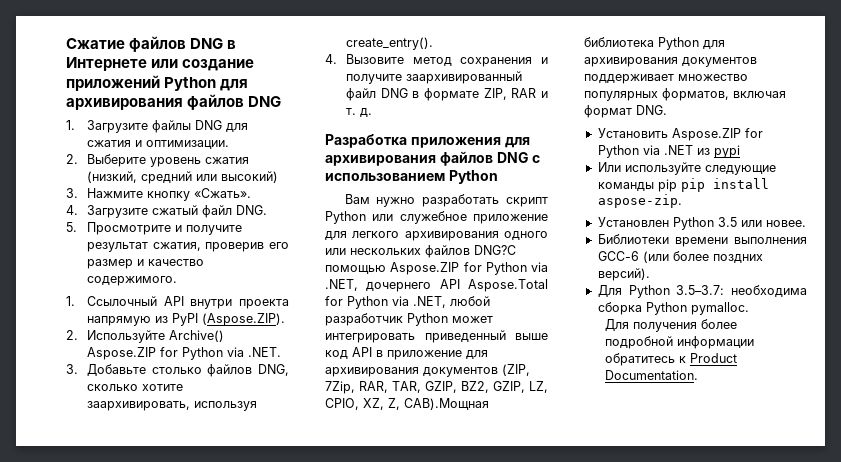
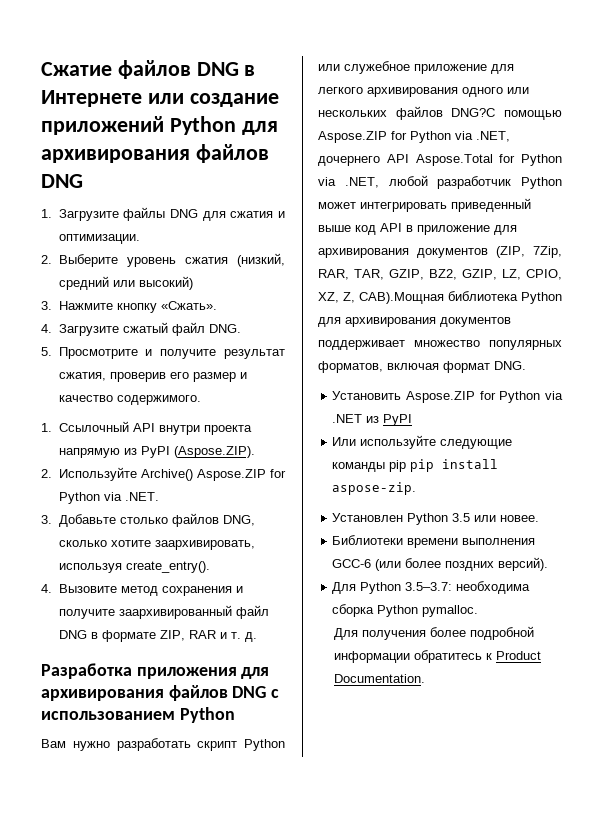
- Установить Aspose.ZIP for Python via .NET из pypi
+ Установить Aspose.ZIP for Python via .NET из PyPI

